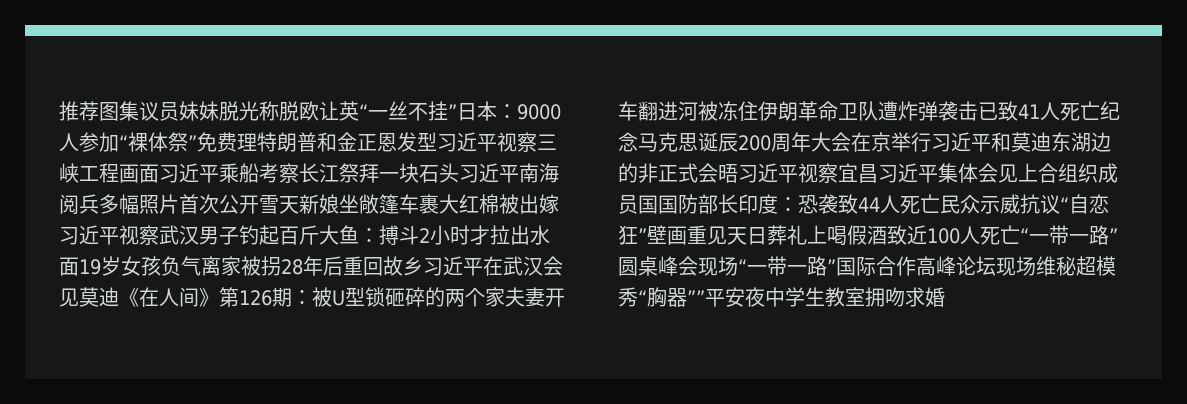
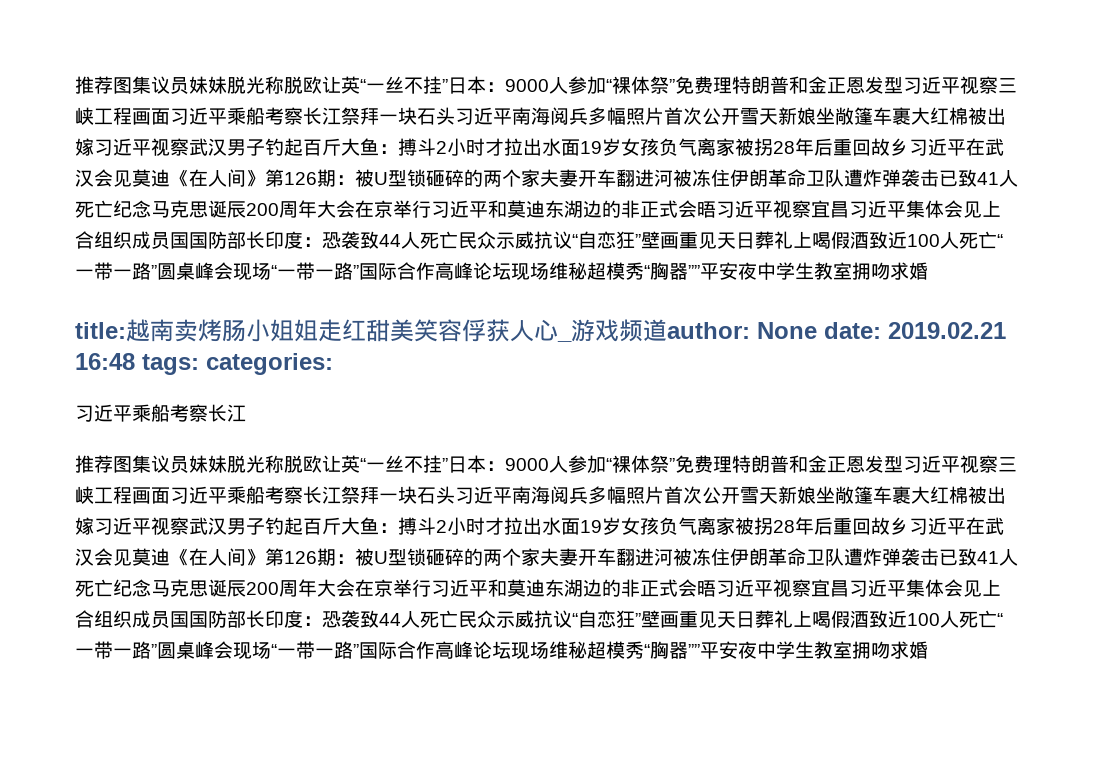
+ title:越南卖烤肠小姐姐走红甜美笑容俘获人心_游戏频道author: None date: 2019.02.21 16:48 tags: categories:
+ 习近平乘船考察长江
+ 推荐图集议员妹妹脱光称脱欧让英“一丝不挂”日本：9000人参加“裸体祭”免费理特朗普和金正恩发型习近平视察三峡工程画面习近平乘船考察长江祭拜一块石头习近平南海阅兵多幅照片首次公开雪天新娘坐敞篷车裹大红棉被出嫁习近平视察武汉男子钓起百斤大鱼：搏斗2小时才拉出水面19岁女孩负气离家被拐28年后重回故乡习近平在武汉会见莫迪《在人间》第126期：被U型锁砸碎的两个家夫妻开车翻进河被冻住伊朗革命卫队遭炸弹袭击已致41人死亡纪念马克思诞辰200周年大会在京举行习近平和莫迪东湖边的非正式会晤习近平视察宜昌习近平集体会见上合组织成员国国防部长印度：恐袭致44人死亡民众示威抗议“自恋狂”壁画重见天日葬礼上喝假酒致近100人死亡“一带一路”圆桌峰会现场“一带一路”国际合作高峰论坛现场维秘超模秀“胸器””平安夜中学生教室拥吻求婚

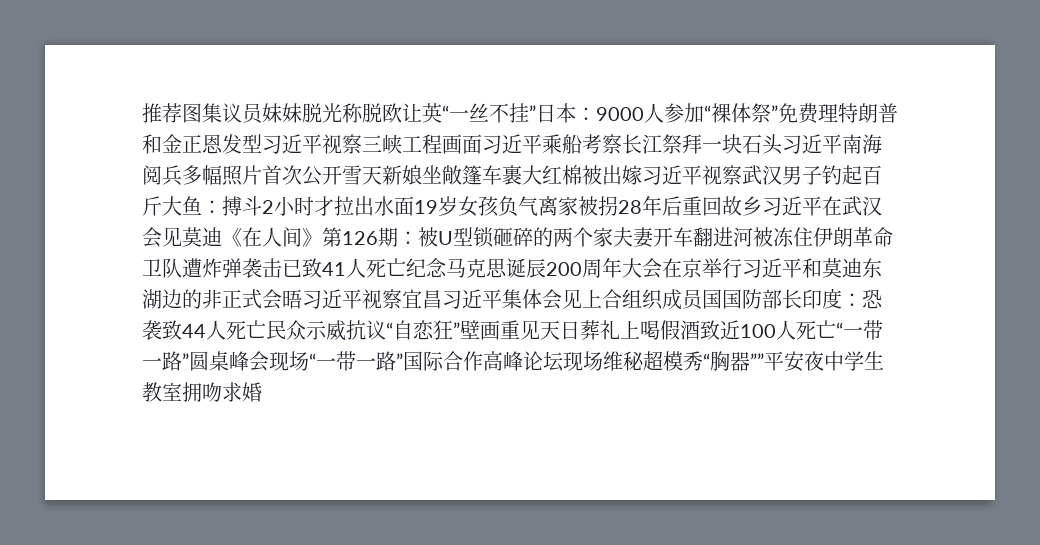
- title:越南卖烤肠小姐姐走红甜美笑容俘获人心_游戏频道author: None date: 2019.02.21 16:48 tags: categories:
- 习近平乘船考察长江
- 推荐图集议员妹妹脱光称脱欧让英“一丝不挂”日本：9000人参加“裸体祭”免费理特朗普和金正恩发型习近平视察三峡工程画面习近平乘船考察长江祭拜一块石头习近平南海阅兵多幅照片首次公开雪天新娘坐敞篷车裹大红棉被出嫁习近平视察武汉男子钓起百斤大鱼：搏斗2小时才拉出水面19岁女孩负气离家被拐28年后重回故乡习近平在武汉会见莫迪《在人间》第126期：被U型锁砸碎的两个家夫妻开车翻进河被冻住伊朗革命卫队遭炸弹袭击已致41人死亡纪念马克思诞辰200周年大会在京举行习近平和莫迪东湖边的非正式会晤习近平视察宜昌习近平集体会见上合组织成员国国防部长印度：恐袭致44人死亡民众示威抗议“自恋狂”壁画重见天日葬礼上喝假酒致近100人死亡“一带一路”圆桌峰会现场“一带一路”国际合作高峰论坛现场维秘超模秀“胸器””平安夜中学生教室拥吻求婚

